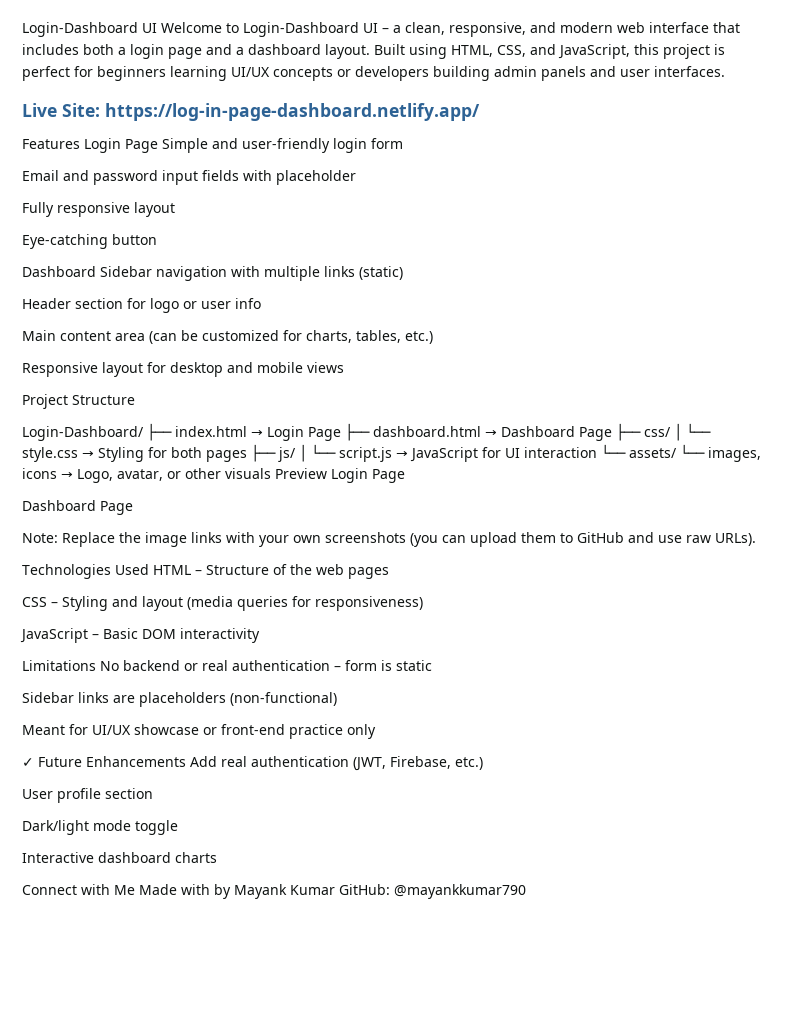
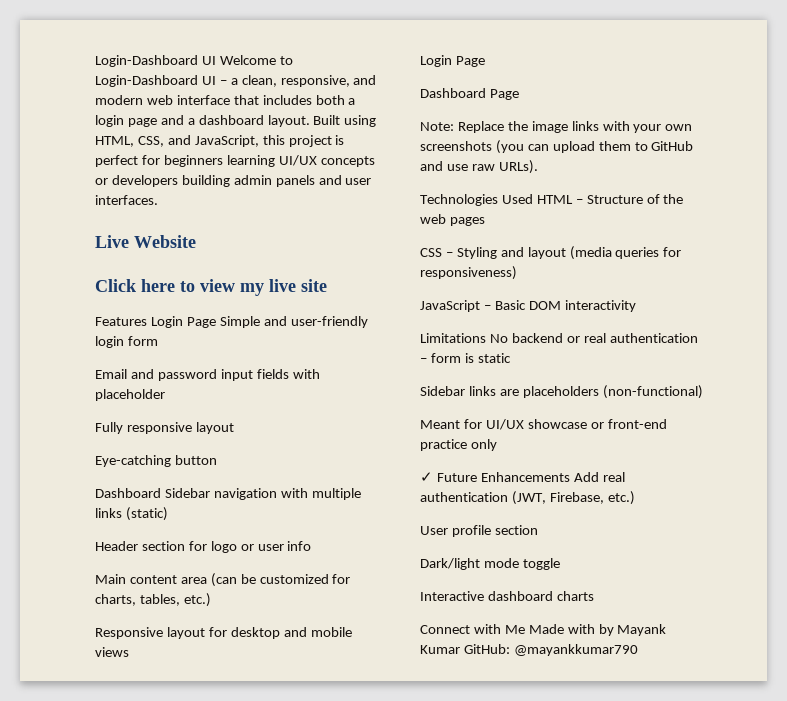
- Live Site: https://log-in-page-dashboard.netlify.app/
+ Live Website
+ Click here to view my live site
  Responsive layout for desktop and mobile views
- Project Structure
- Login-Dashboard/ ├── index.html → Login Page ├── dashboard.html → Dashboard Page ├── css/ │ └── style.css → Styling for both pages ├── js/ │ └── script.js → JavaScript for UI interaction └── assets/ └── images, icons → Logo, avatar, or other visuals Preview Login Page
+ Login Page

